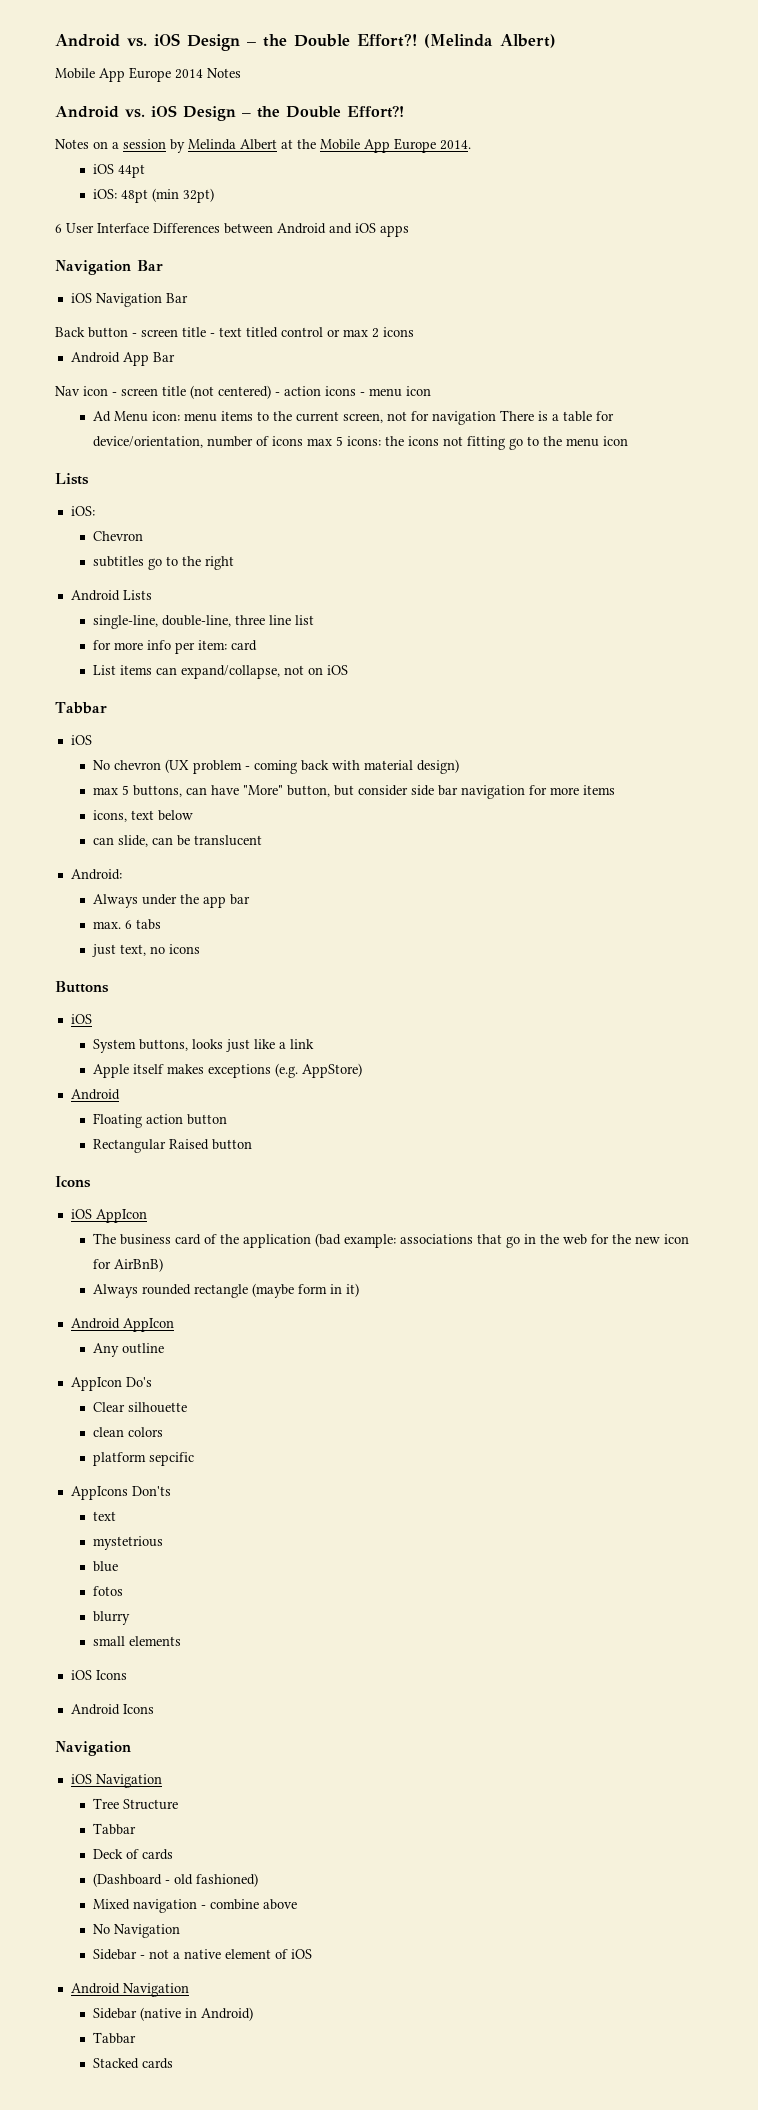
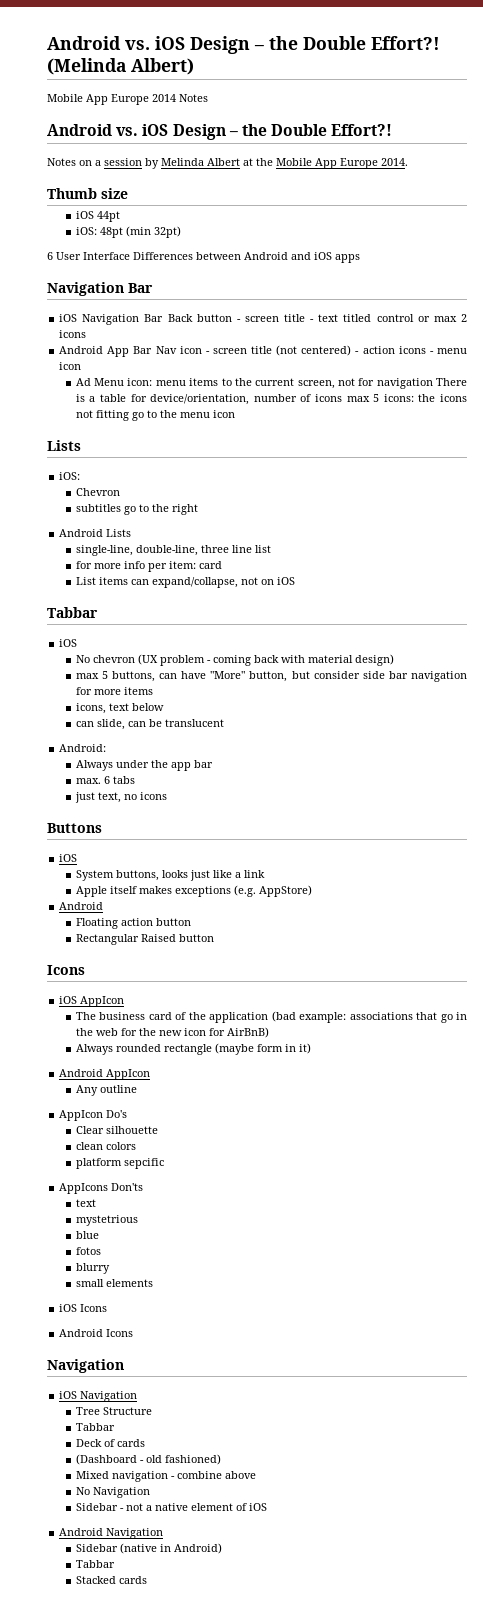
+ Thumb size
- iOS Navigation Bar
- Back button - screen title - text titled control or max 2 icons
+ iOS Navigation Bar Back button - screen title - text titled control or max 2 icons
- Android App Bar
- Nav icon - screen title (not centered) - action icons - menu icon
+ Android App Bar Nav icon - screen title (not centered) - action icons - menu icon

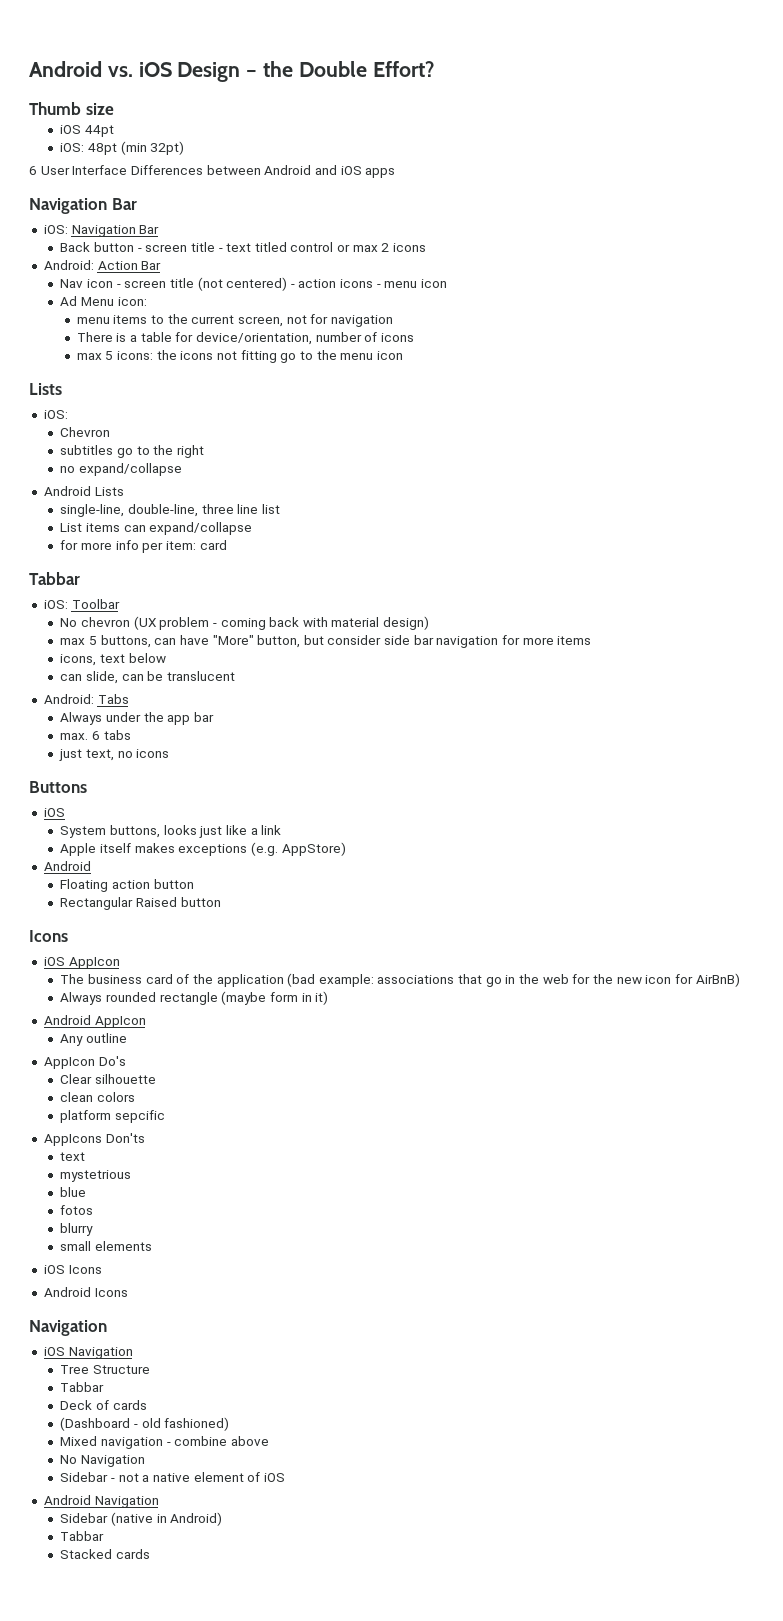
- Android vs. iOS Design – the Double Effort?! (Melinda Albert)
- Mobile App Europe 2014 Notes
- Android vs. iOS Design – the Double Effort?!
- Notes on a session by Melinda Albert at the Mobile App Europe 2014.
+ Android vs. iOS Design – the Double Effort?
- iOS Navigation Bar Back button - screen title - text titled control or max 2 icons
+ iOS: Navigation Bar
+ Back button - screen title - text titled control or max 2 icons
- Android App Bar Nav icon - screen title (not centered) - action icons - menu icon
+ Android: Action Bar
+ Nav icon - screen title (not centered) - action icons - menu icon
- Ad Menu icon: menu items to the current screen, not for navigation There is a table for device/orientation, number of icons max 5 icons: the icons not fitting go to the menu icon
+ Ad Menu icon:
+ menu items to the current screen, not for navigation
+ There is a table for device/orientation, number of icons
+ max 5 icons: the icons not fitting go to the menu icon
+ no expand/collapse
+ List items can expand/collapse
  for more info per item: card
- List items can expand/collapse, not on iOS
  Tabbar
- iOS
+ iOS: Toolbar
- Android:
+ Android: Tabs

